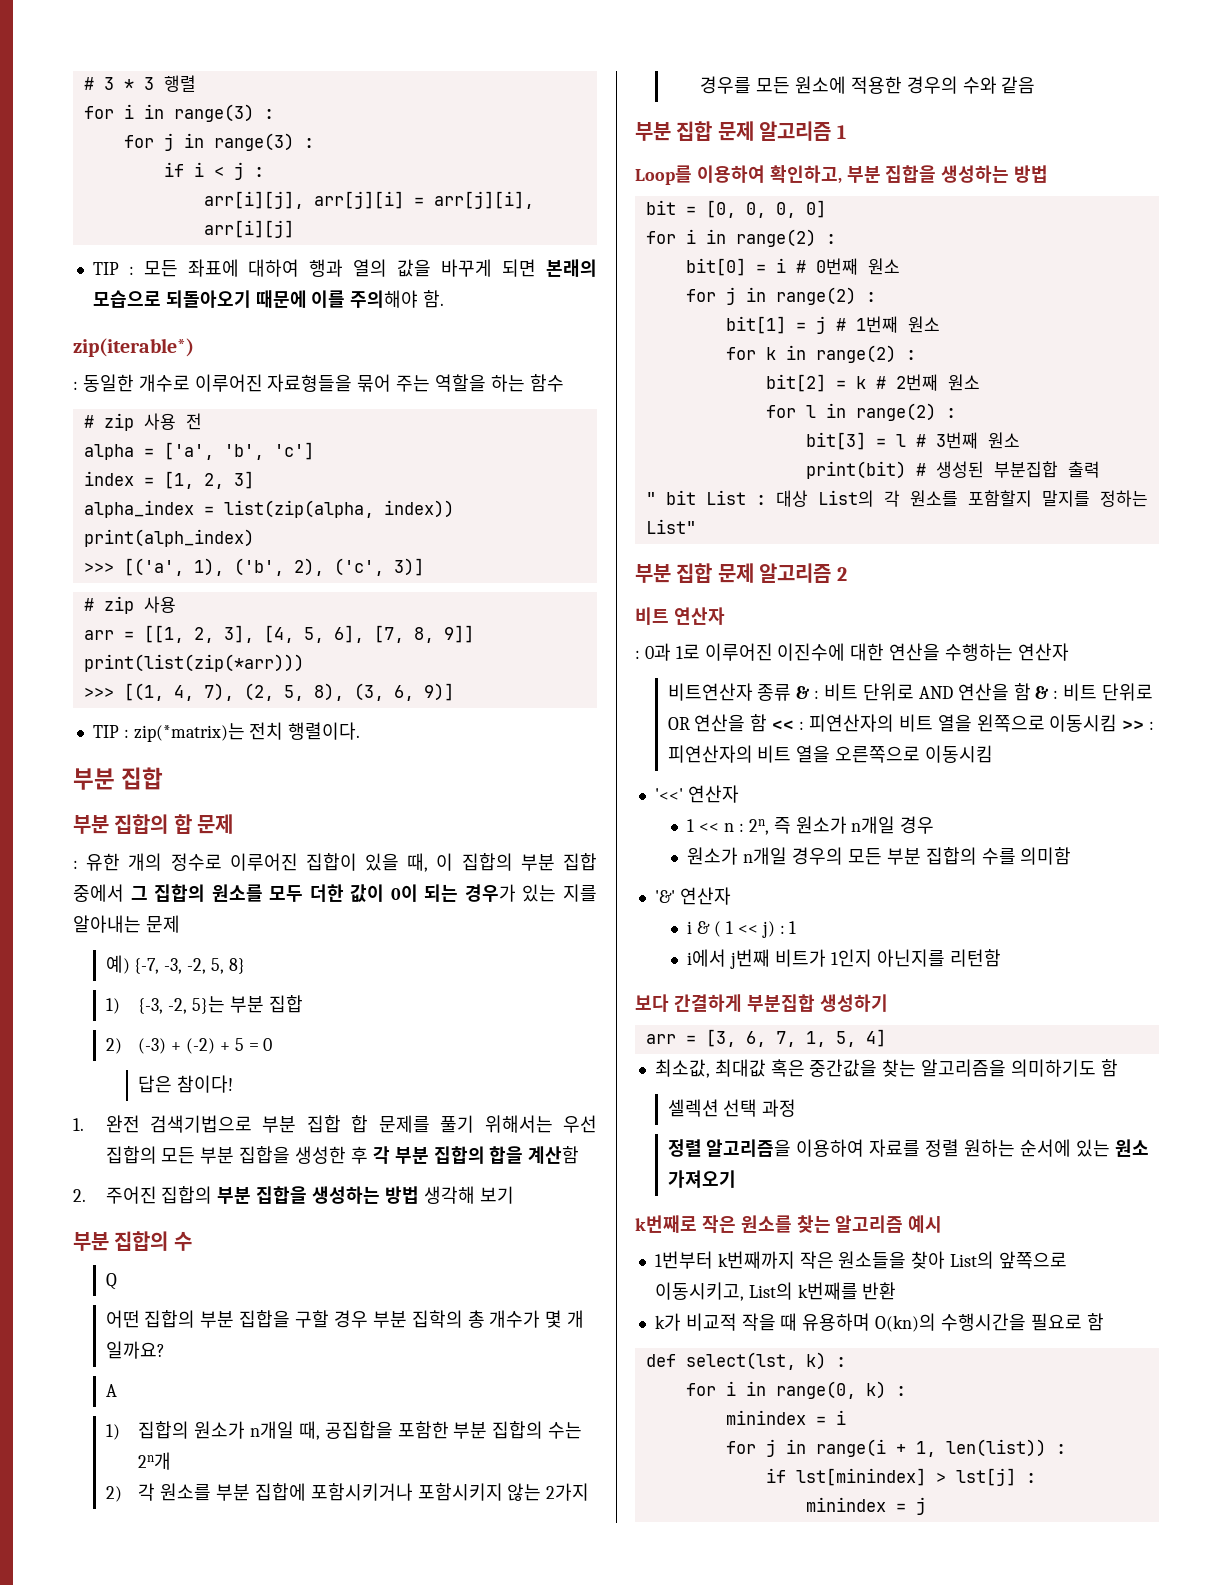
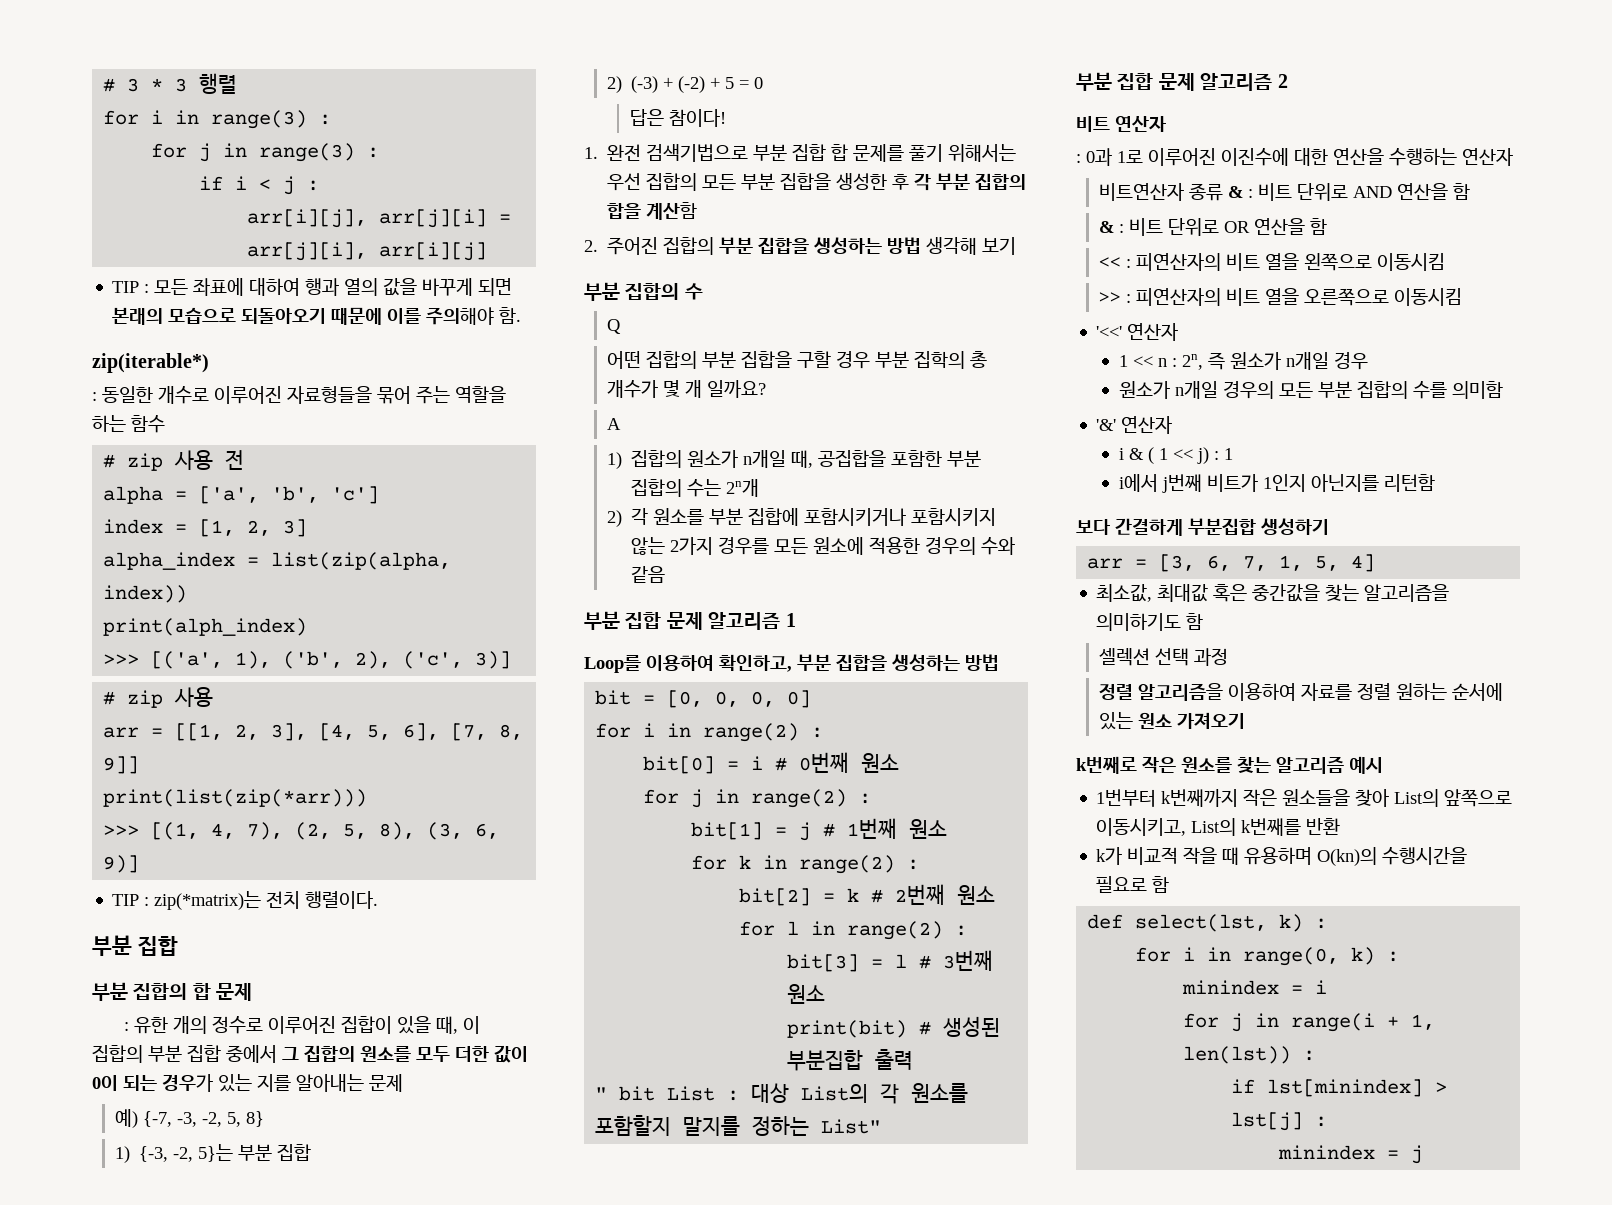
- 비트연산자 종류 & : 비트 단위로 AND 연산을 함 & : 비트 단위로 OR 연산을 함 << : 피연산자의 비트 열을 왼쪽으로 이동시킴 >> : 피연산자의 비트 열을 오른쪽으로 이동시킴
+ 비트연산자 종류 & : 비트 단위로 AND 연산을 함
+ & : 비트 단위로 OR 연산을 함
+ << : 피연산자의 비트 열을 왼쪽으로 이동시킴
+ >> : 피연산자의 비트 열을 오른쪽으로 이동시킴
- for j in range(i + 1, len(list)) :
+ for j in range(i + 1, len(lst)) :

